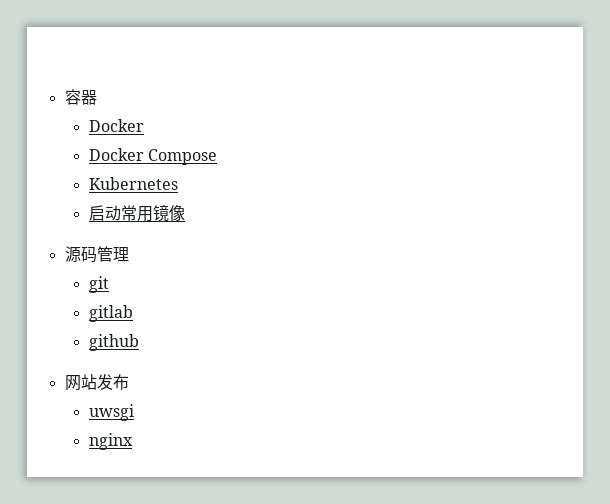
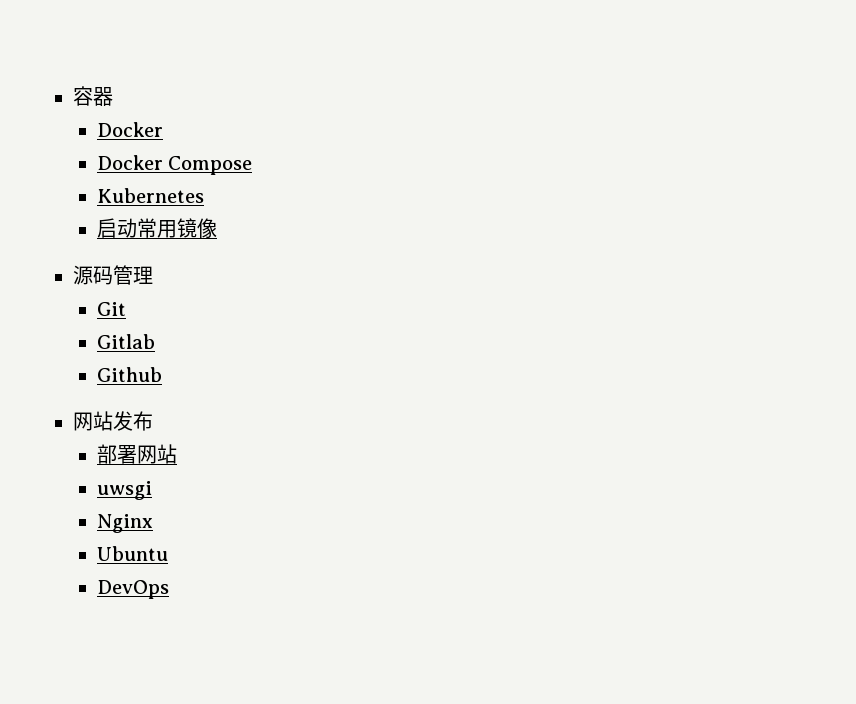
- git
- gitlab
- github
+ Git
+ Gitlab
+ Github
+ 部署网站
- nginx
+ Nginx
+ Ubuntu
+ DevOps

